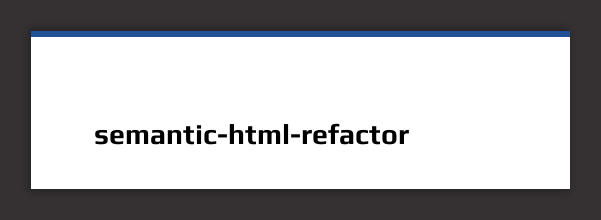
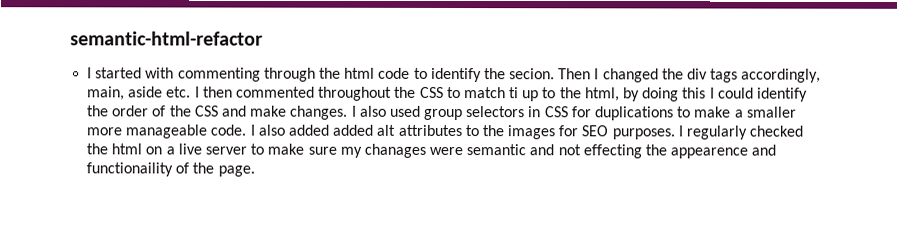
+ I started with commenting through the html code to identify the secion. Then I changed the div tags accordingly, main, aside etc. I then commented throughout the CSS to match ti up to the html, by doing this I could identify the order of the CSS and make changes. I also used group selectors in CSS for duplications to make a smaller more manageable code. I also added added alt attributes to the images for SEO purposes. I regularly checked the html on a live server to make sure my chanages were semantic and not effecting the appearence and functionaility of the page.

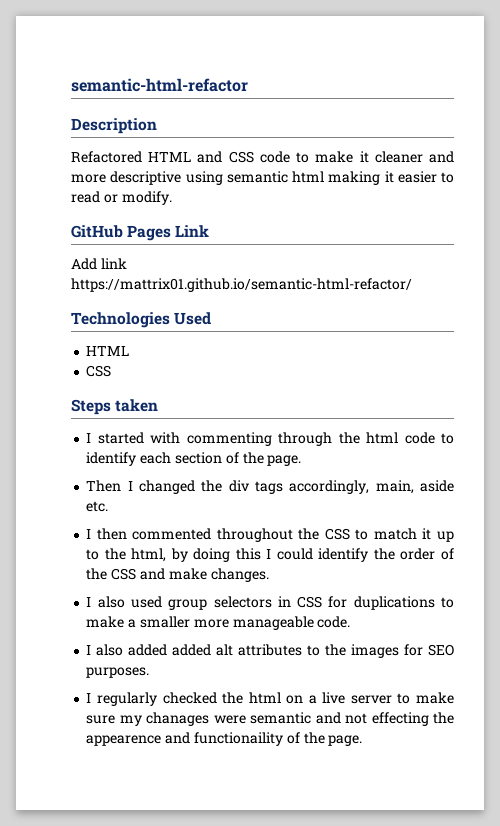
+ Description
+ Refactored HTML and CSS code to make it cleaner and more descriptive using semantic html making it easier to read or modify.
+ GitHub Pages Link
+ Add link https://mattrix01.github.io/semantic-html-refactor/
+ Technologies Used
+ HTML
+ CSS
+ Steps taken
- I started with commenting through the html code to identify the secion. Then I changed the div tags accordingly, main, aside etc. I then commented throughout the CSS to match ti up to the html, by doing this I could identify the order of the CSS and make changes. I also used group selectors in CSS for duplications to make a smaller more manageable code. I also added added alt attributes to the images for SEO purposes. I regularly checked the html on a live server to make sure my chanages were semantic and not effecting the appearence and functionaility of the page.
+ I started with commenting through the html code to identify each section of the page.
+ Then I changed the div tags accordingly, main, aside etc.
+ I then commented throughout the CSS to match it up to the html, by doing this I could identify the order of the CSS and make changes.
+ I also used group selectors in CSS for duplications to make a smaller more manageable code.
+ I also added added alt attributes to the images for SEO purposes.
+ I regularly checked the html on a live server to make sure my chanages were semantic and not effecting the appearence and functionaility of the page.

